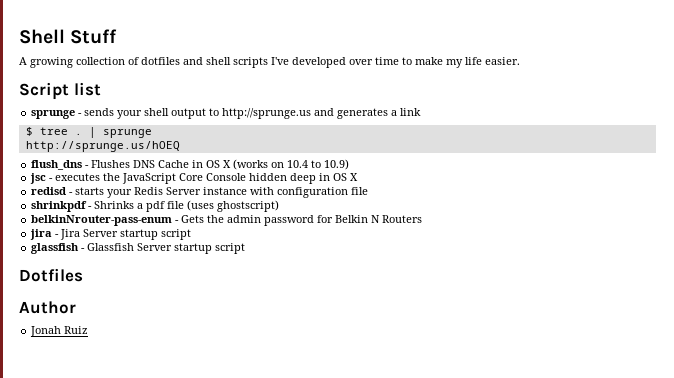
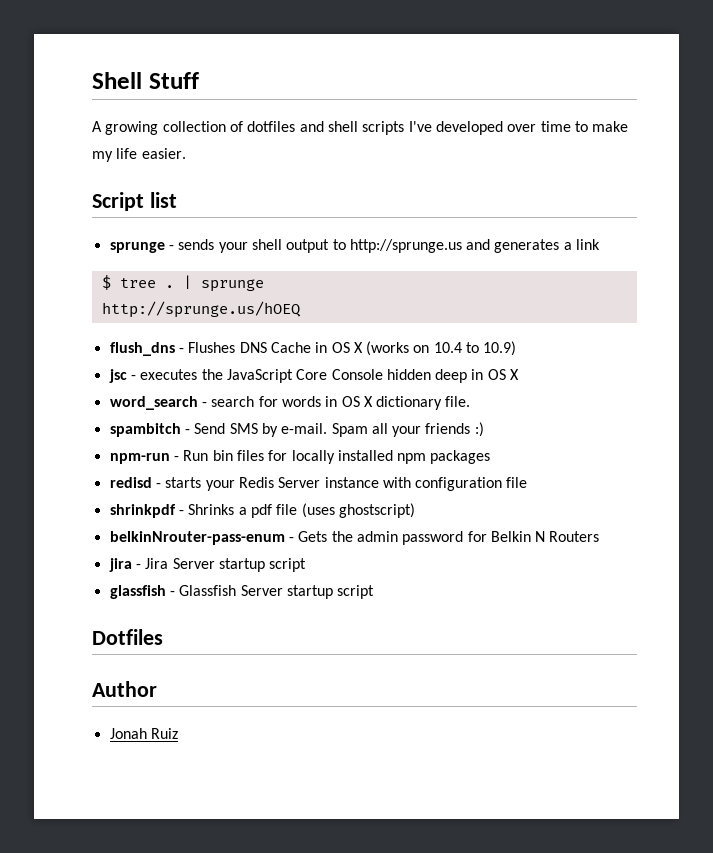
+ word_search - search for words in OS X dictionary file.
+ spambitch - Send SMS by e-mail. Spam all your friends :)
+ npm-run - Run bin files for locally installed npm packages

